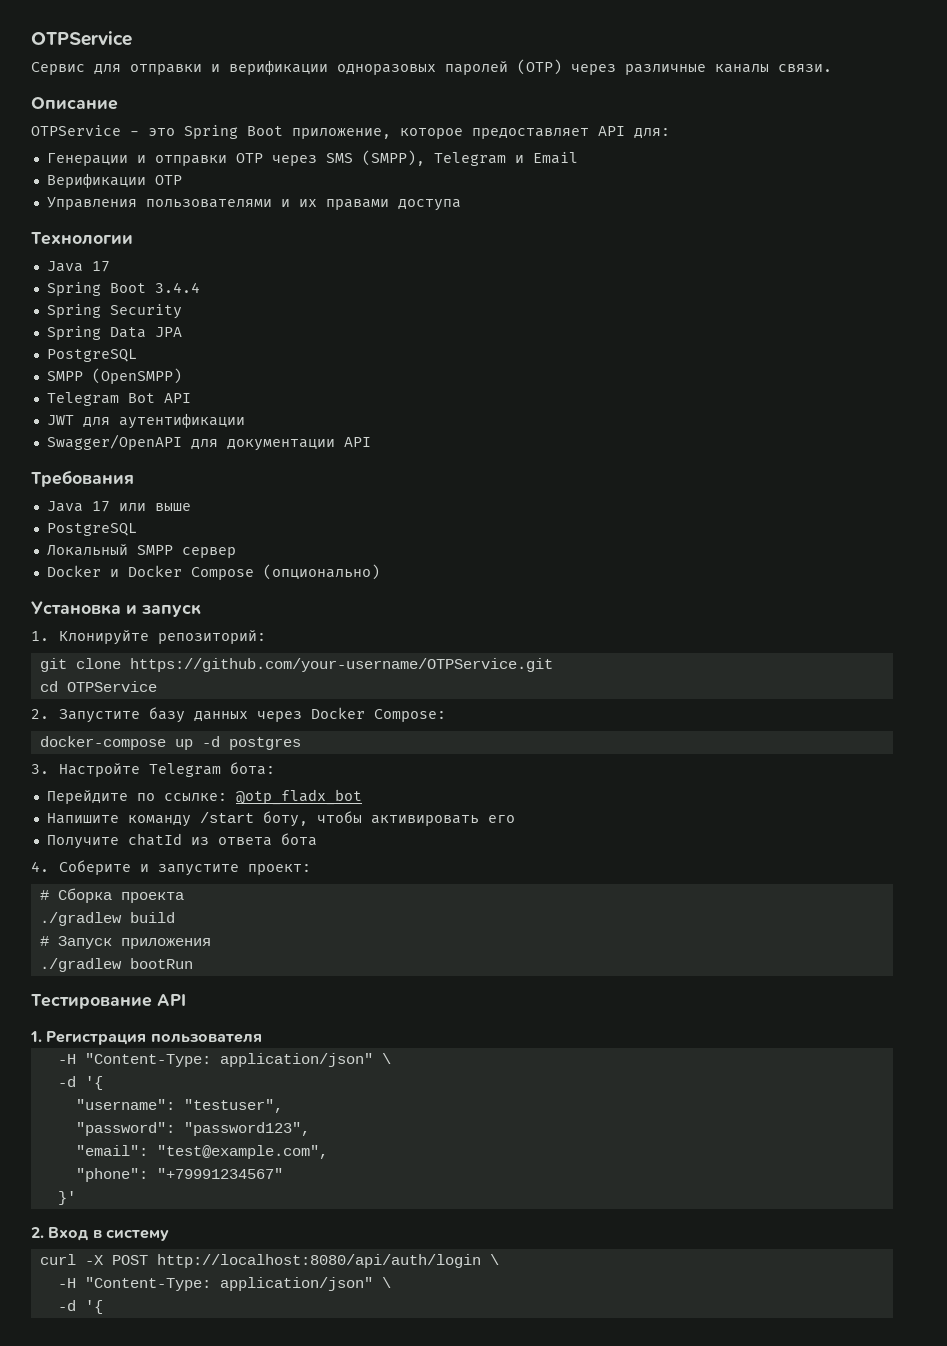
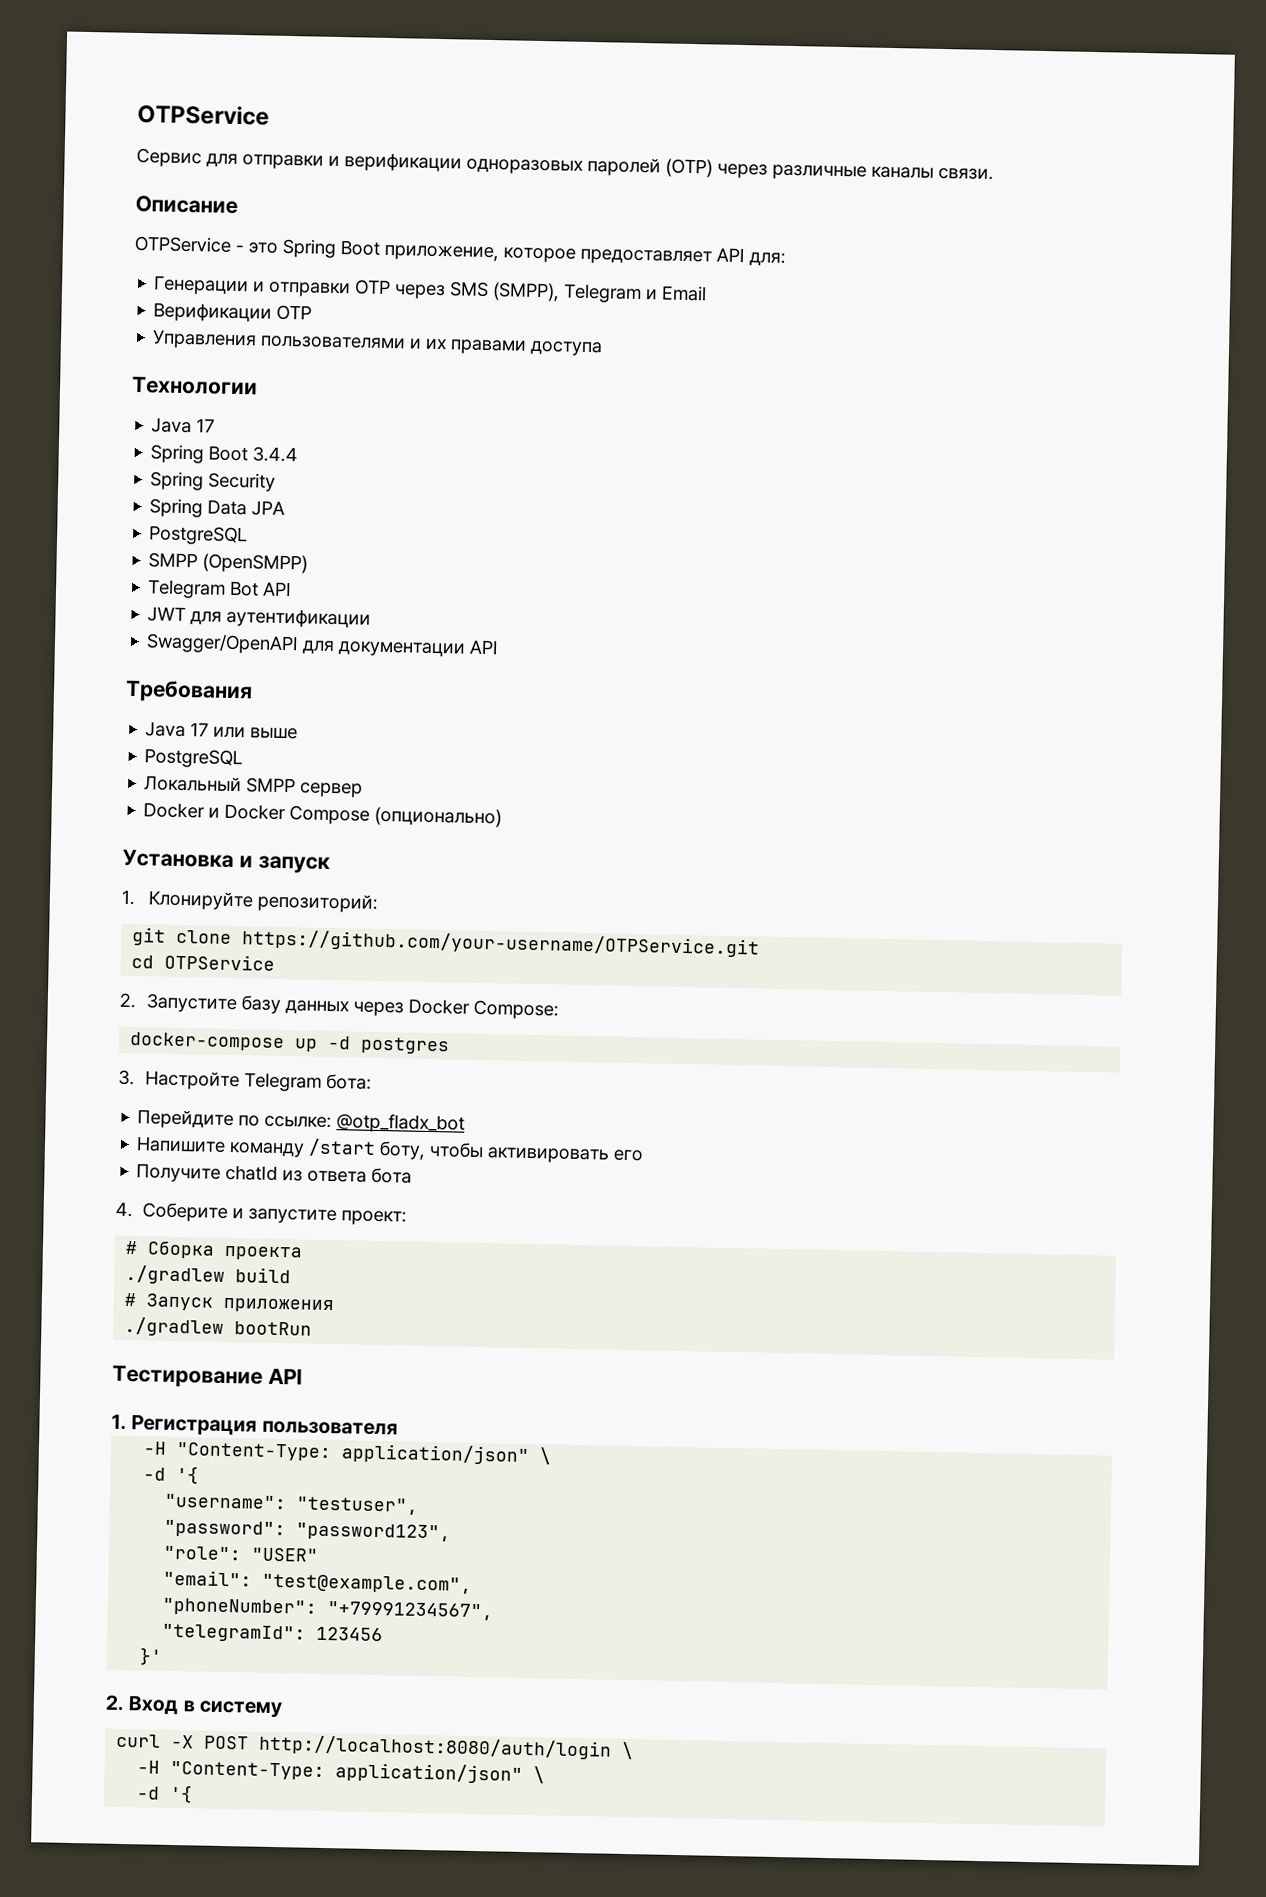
+ "role": "USER"
- "phone": "+79991234567"
+ "phoneNumber": "+79991234567",
+ "telegramId": 123456
- curl -X POST http://localhost:8080/api/auth/login \
+ curl -X POST http://localhost:8080/auth/login \

